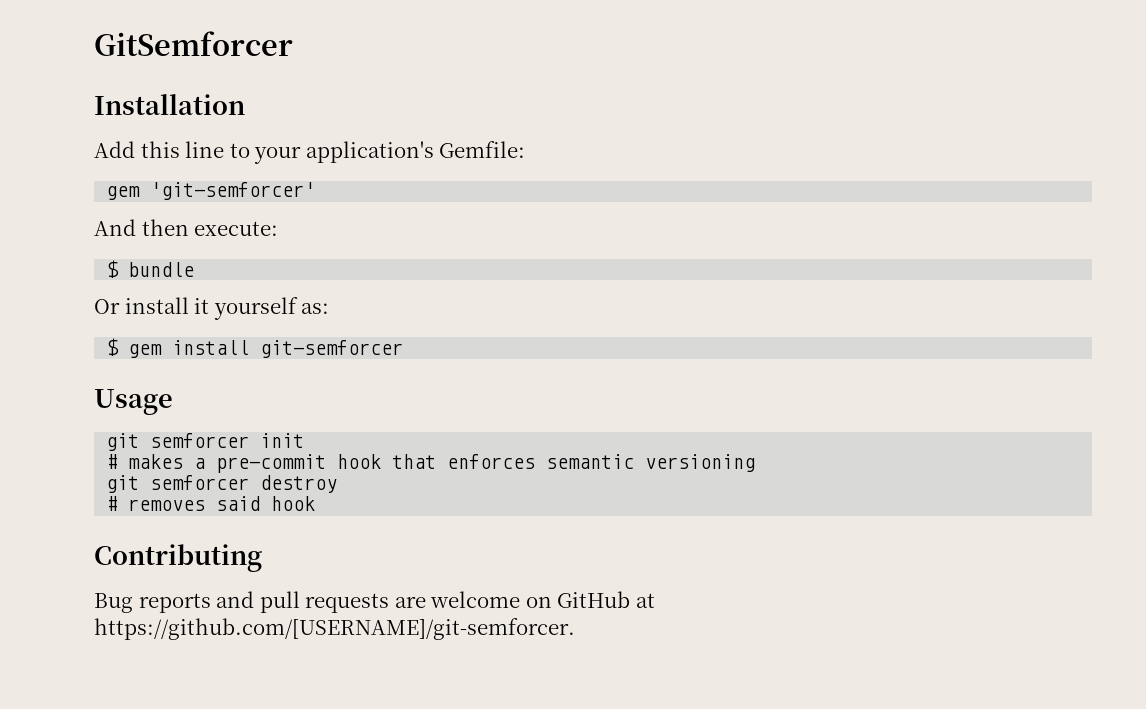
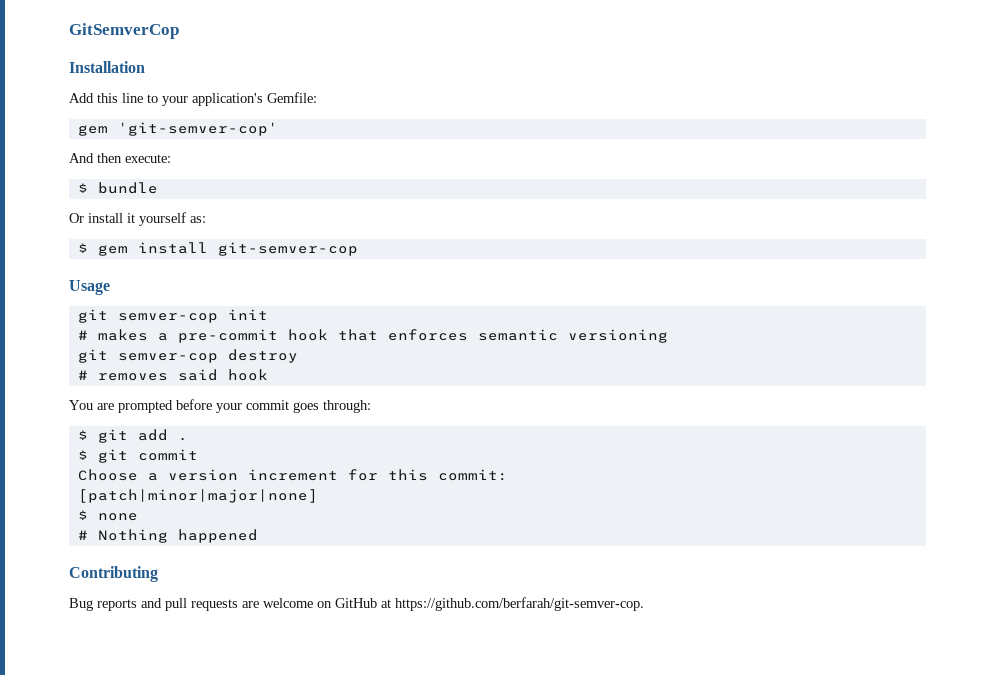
- GitSemforcer
+ GitSemverCop
- gem 'git-semforcer'
+ gem 'git-semver-cop'
- $ gem install git-semforcer
+ $ gem install git-semver-cop
- git semforcer init
+ git semver-cop init
- git semforcer destroy
+ git semver-cop destroy
+ You are prompted before your commit goes through:
+ $ git add .
+ $ git commit
+ Choose a version increment for this commit:
+ [patch|minor|major|none]
+ $ none
+ # Nothing happened
- Bug reports and pull requests are welcome on GitHub at https://github.com/[USERNAME]/git-semforcer.
+ Bug reports and pull requests are welcome on GitHub at https://github.com/berfarah/git-semver-cop.

